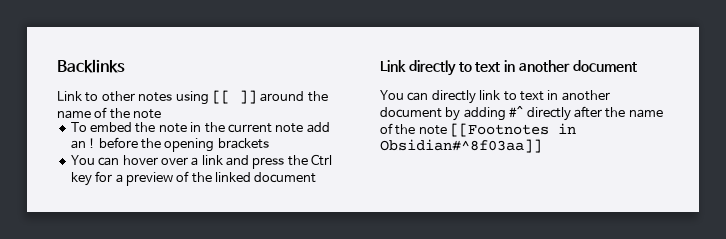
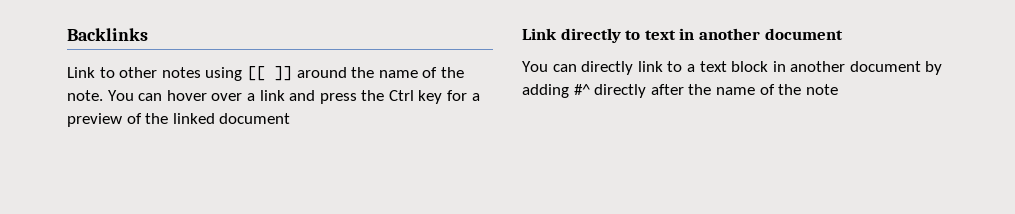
- Link to other notes using [[ ]] around the name of the note
- To embed the note in the current note add an ! before the opening brackets
- You can hover over a link and press the Ctrl key for a preview of the linked document
+ Link to other notes using [[ ]] around the name of the note. You can hover over a link and press the Ctrl key for a preview of the linked document
- You can directly link to text in another document by adding #^ directly after the name of the note [[Footnotes in Obsidian#^8f03aa]]
+ You can directly link to a text block in another document by adding #^ directly after the name of the note

